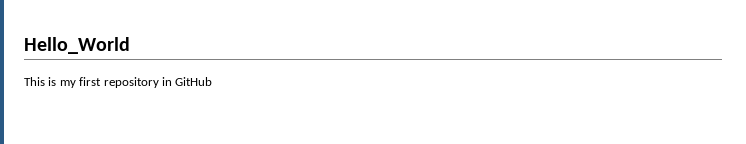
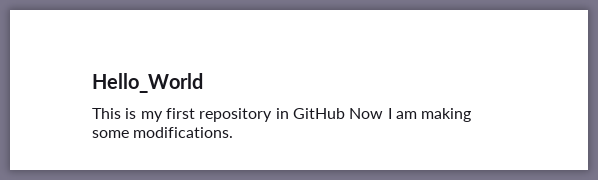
- This is my first repository in GitHub
+ This is my first repository in GitHub Now I am making some modifications.

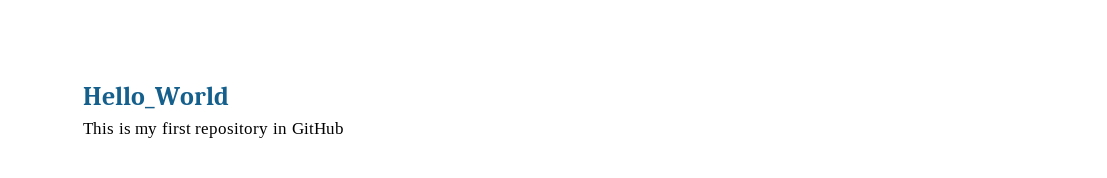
- This is my first repository in GitHub Now I am making some modifications.
+ This is my first repository in GitHub

